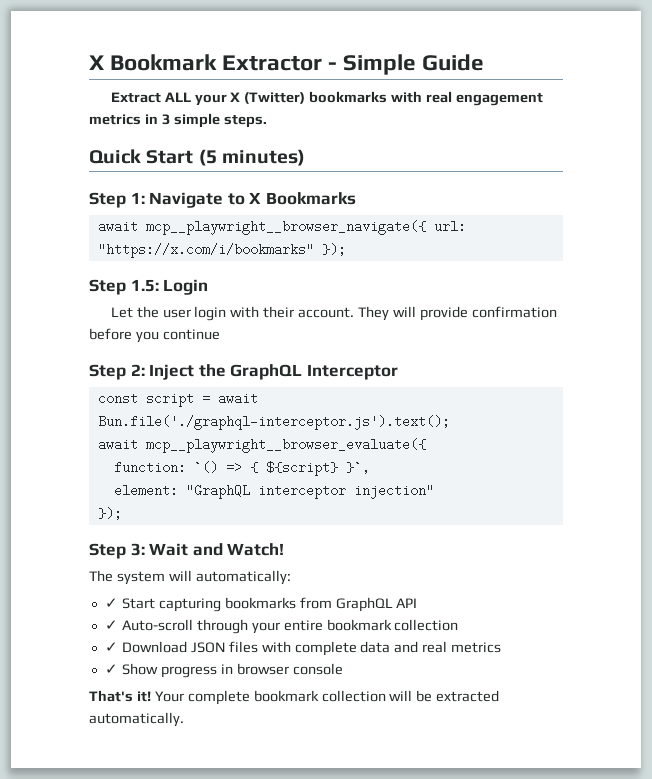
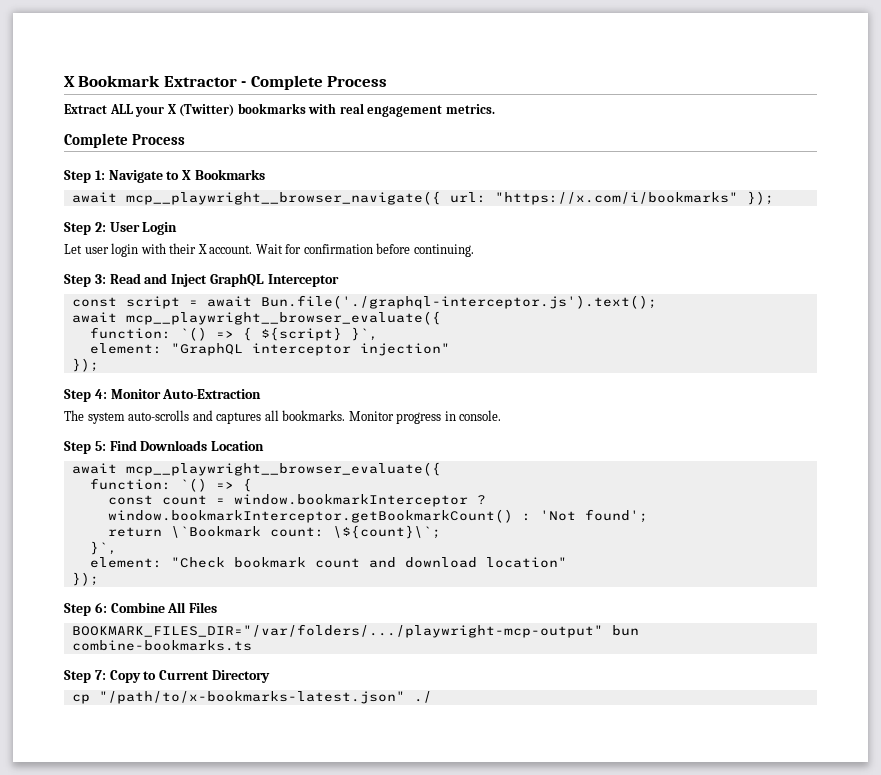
- X Bookmark Extractor - Simple Guide
+ X Bookmark Extractor - Complete Process
- Extract ALL your X (Twitter) bookmarks with real engagement metrics in 3 simple steps.
- Quick Start (5 minutes)
+ Extract ALL your X (Twitter) bookmarks with real engagement metrics.
+ Complete Process
- Step 1.5: Login
+ Step 2: User Login
- Let the user login with their account. They will provide confirmation before you continue
- Step 2: Inject the GraphQL Interceptor
+ Let user login with their X account. Wait for confirmation before continuing.
+ Step 3: Read and Inject GraphQL Interceptor
- Step 3: Wait and Watch!
- The system will automatically:
- ✓ Start capturing bookmarks from GraphQL API
- ✓ Auto-scroll through your entire bookmark collection
- ✓ Download JSON files with complete data and real metrics
- ✓ Show progress in browser console
- That's it! Your complete bookmark collection will be extracted automatically.
+ Step 4: Monitor Auto-Extraction
+ The system auto-scrolls and captures all bookmarks. Monitor progress in console.
+ Step 5: Find Downloads Location
+ await mcp__playwright__browser_evaluate({
+ function: `() => {
+ const count = window.bookmarkInterceptor ? window.bookmarkInterceptor.getBookmarkCount() : 'Not found';
+ return \`Bookmark count: \${count}\`;
+ }`,
+ element: "Check bookmark count and download location"
+ });
+ Step 6: Combine All Files
+ BOOKMARK_FILES_DIR="/var/folders/.../playwright-mcp-output" bun combine-bookmarks.ts
+ Step 7: Copy to Current Directory
+ cp "/path/to/x-bookmarks-latest.json" ./

